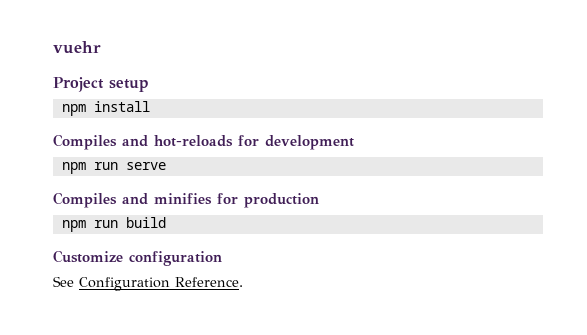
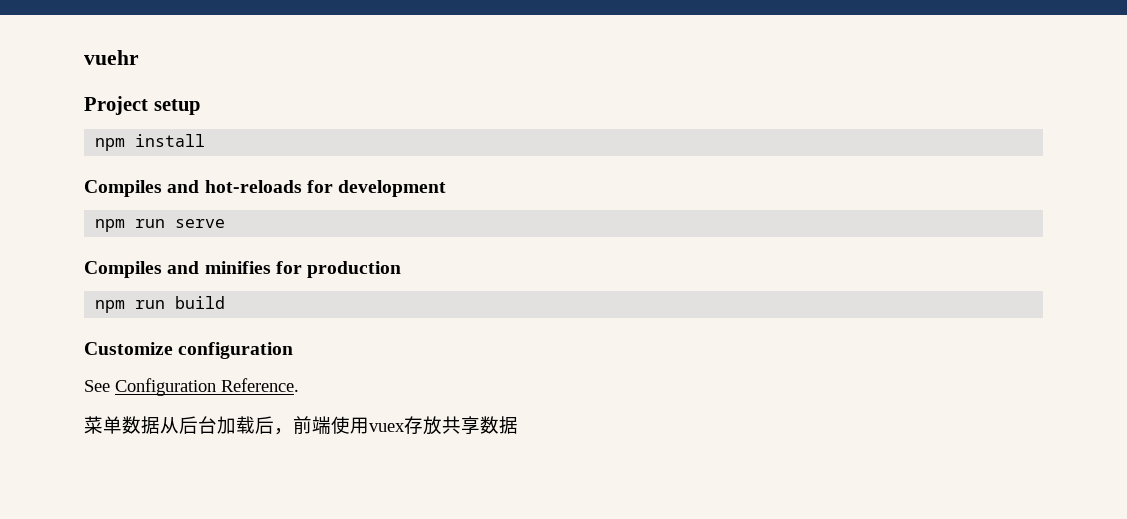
+ 菜单数据从后台加载后，前端使用vuex存放共享数据

